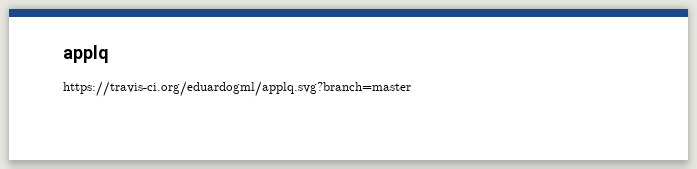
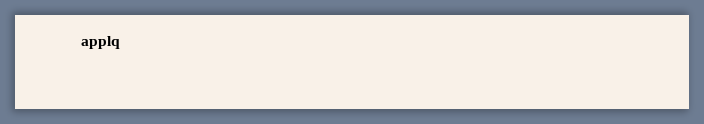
- https://travis-ci.org/eduardogml/applq.svg?branch=master

